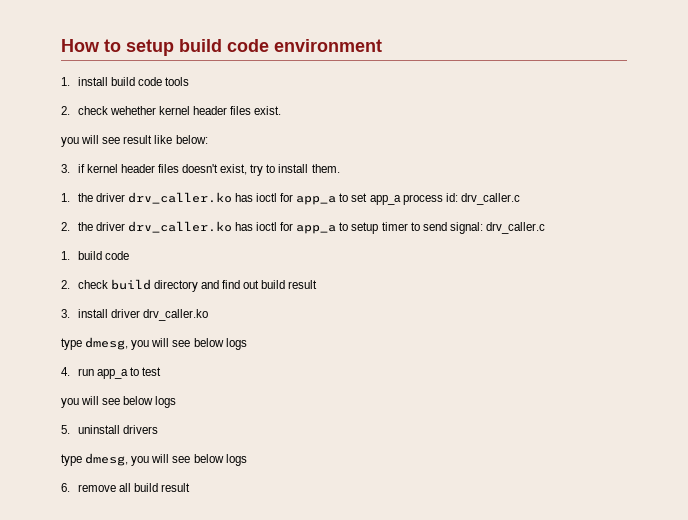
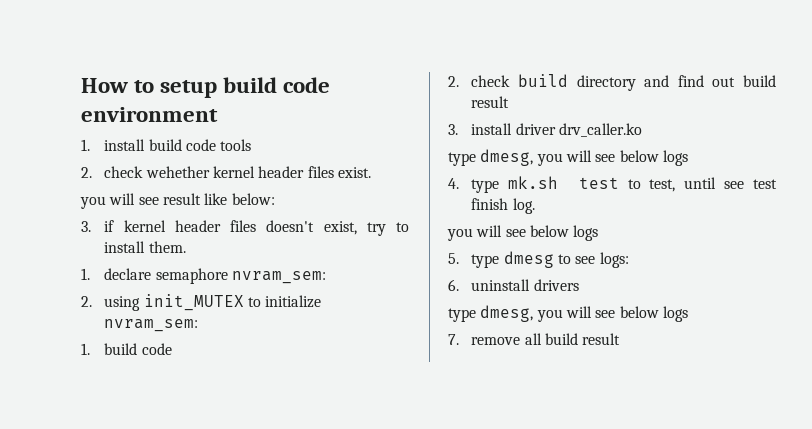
- 1. the driver drv_caller.ko has ioctl for app_a to set app_a process id: drv_caller.c
- 2. the driver drv_caller.ko has ioctl for app_a to setup timer to send signal: drv_caller.c
+ 1. declare semaphore nvram_sem:
+ 2. using init_MUTEX to initialize nvram_sem:
- 4. run app_a to test
+ 4. type mk.sh test to test, until see test finish log.
- 5. uninstall drivers
+ 5. type dmesg to see logs:
+ 6. uninstall drivers
- 6. remove all build result
+ 7. remove all build result

